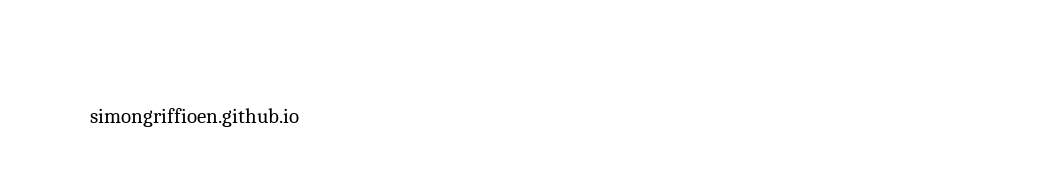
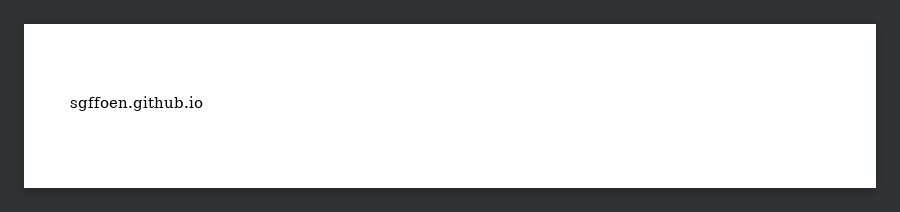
- simongriffioen.github.io
+ sgffoen.github.io

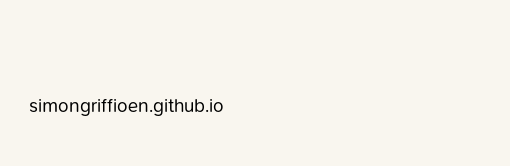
- sgffoen.github.io
+ simongriffioen.github.io

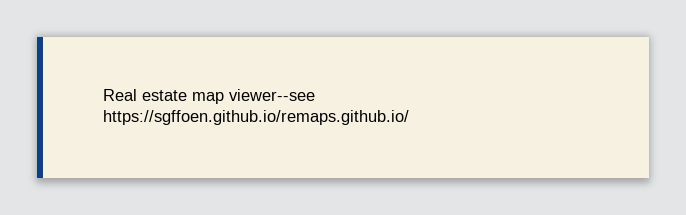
- simongriffioen.github.io
+ Real estate map viewer--see https://sgffoen.github.io/remaps.github.io/

